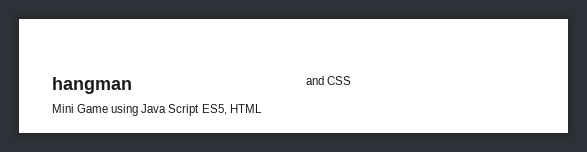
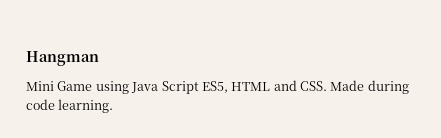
- hangman
+ Hangman
- Mini Game using Java Script ES5, HTML and CSS
+ Mini Game using Java Script ES5, HTML and CSS. Made during code learning.

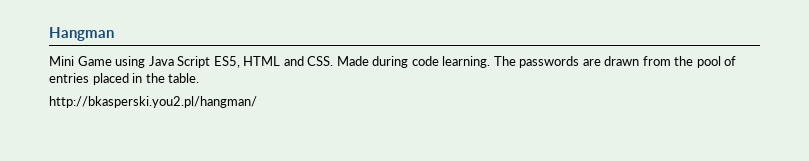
+ The passwords are drawn from the pool of entries placed in the table.
+ http://bkasperski.you2.pl/hangman/

